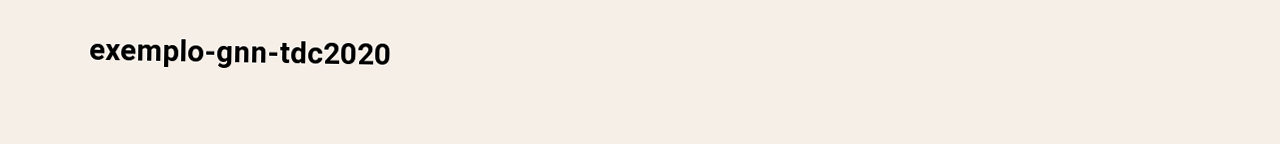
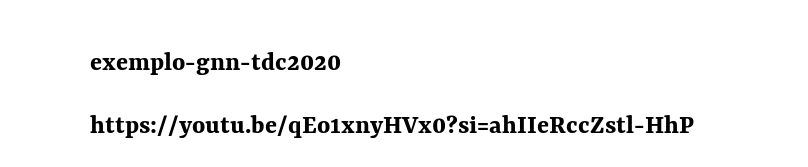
+ https://youtu.be/qEo1xnyHVx0?si=ahIIeRccZstl-HhP

